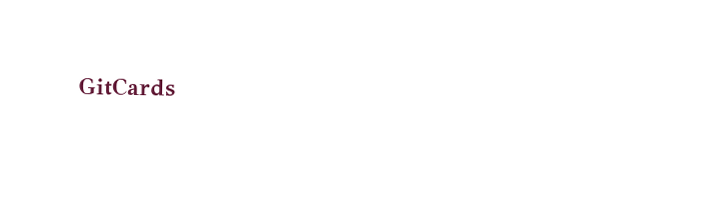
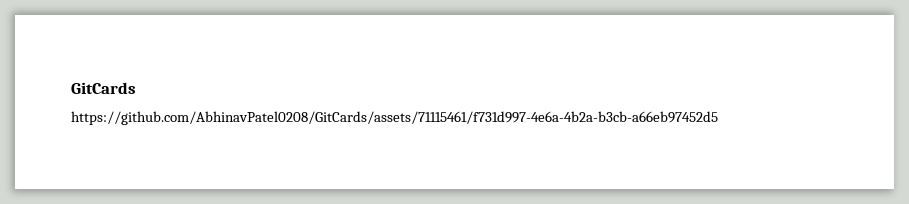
+ https://github.com/AbhinavPatel0208/GitCards/assets/71115461/f731d997-4e6a-4b2a-b3cb-a66eb97452d5

